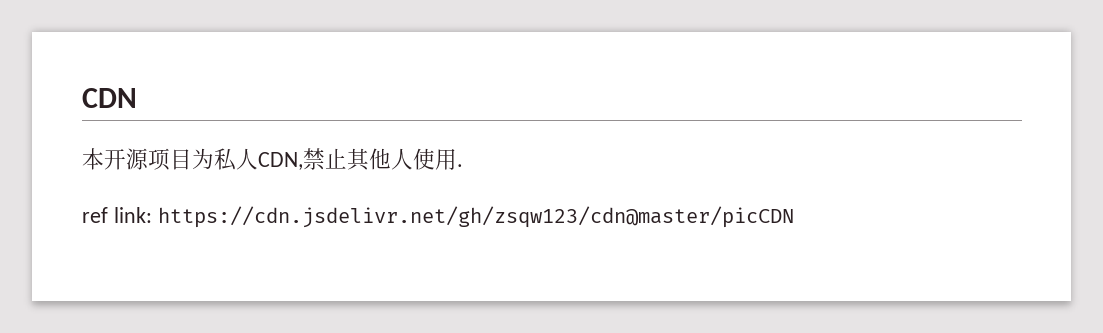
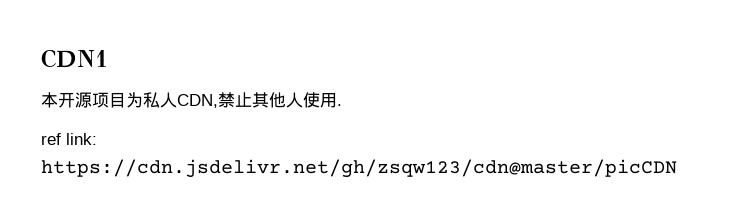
- CDN
+ CDN1

